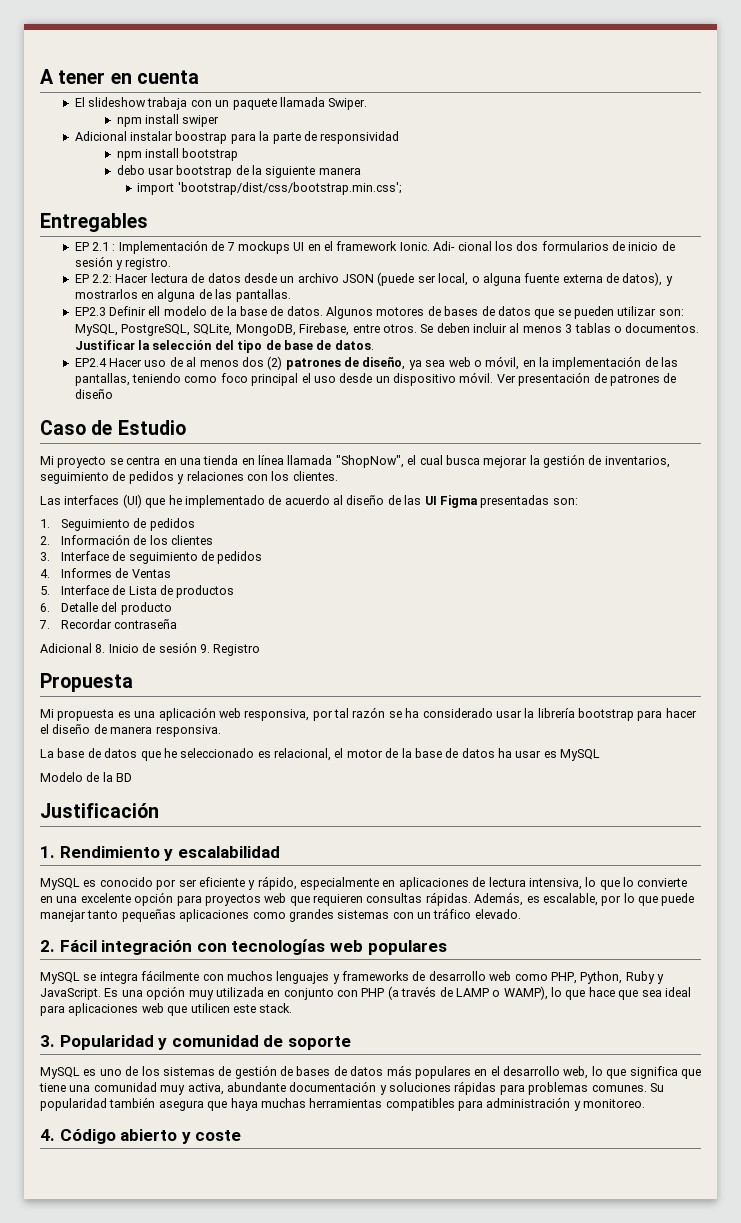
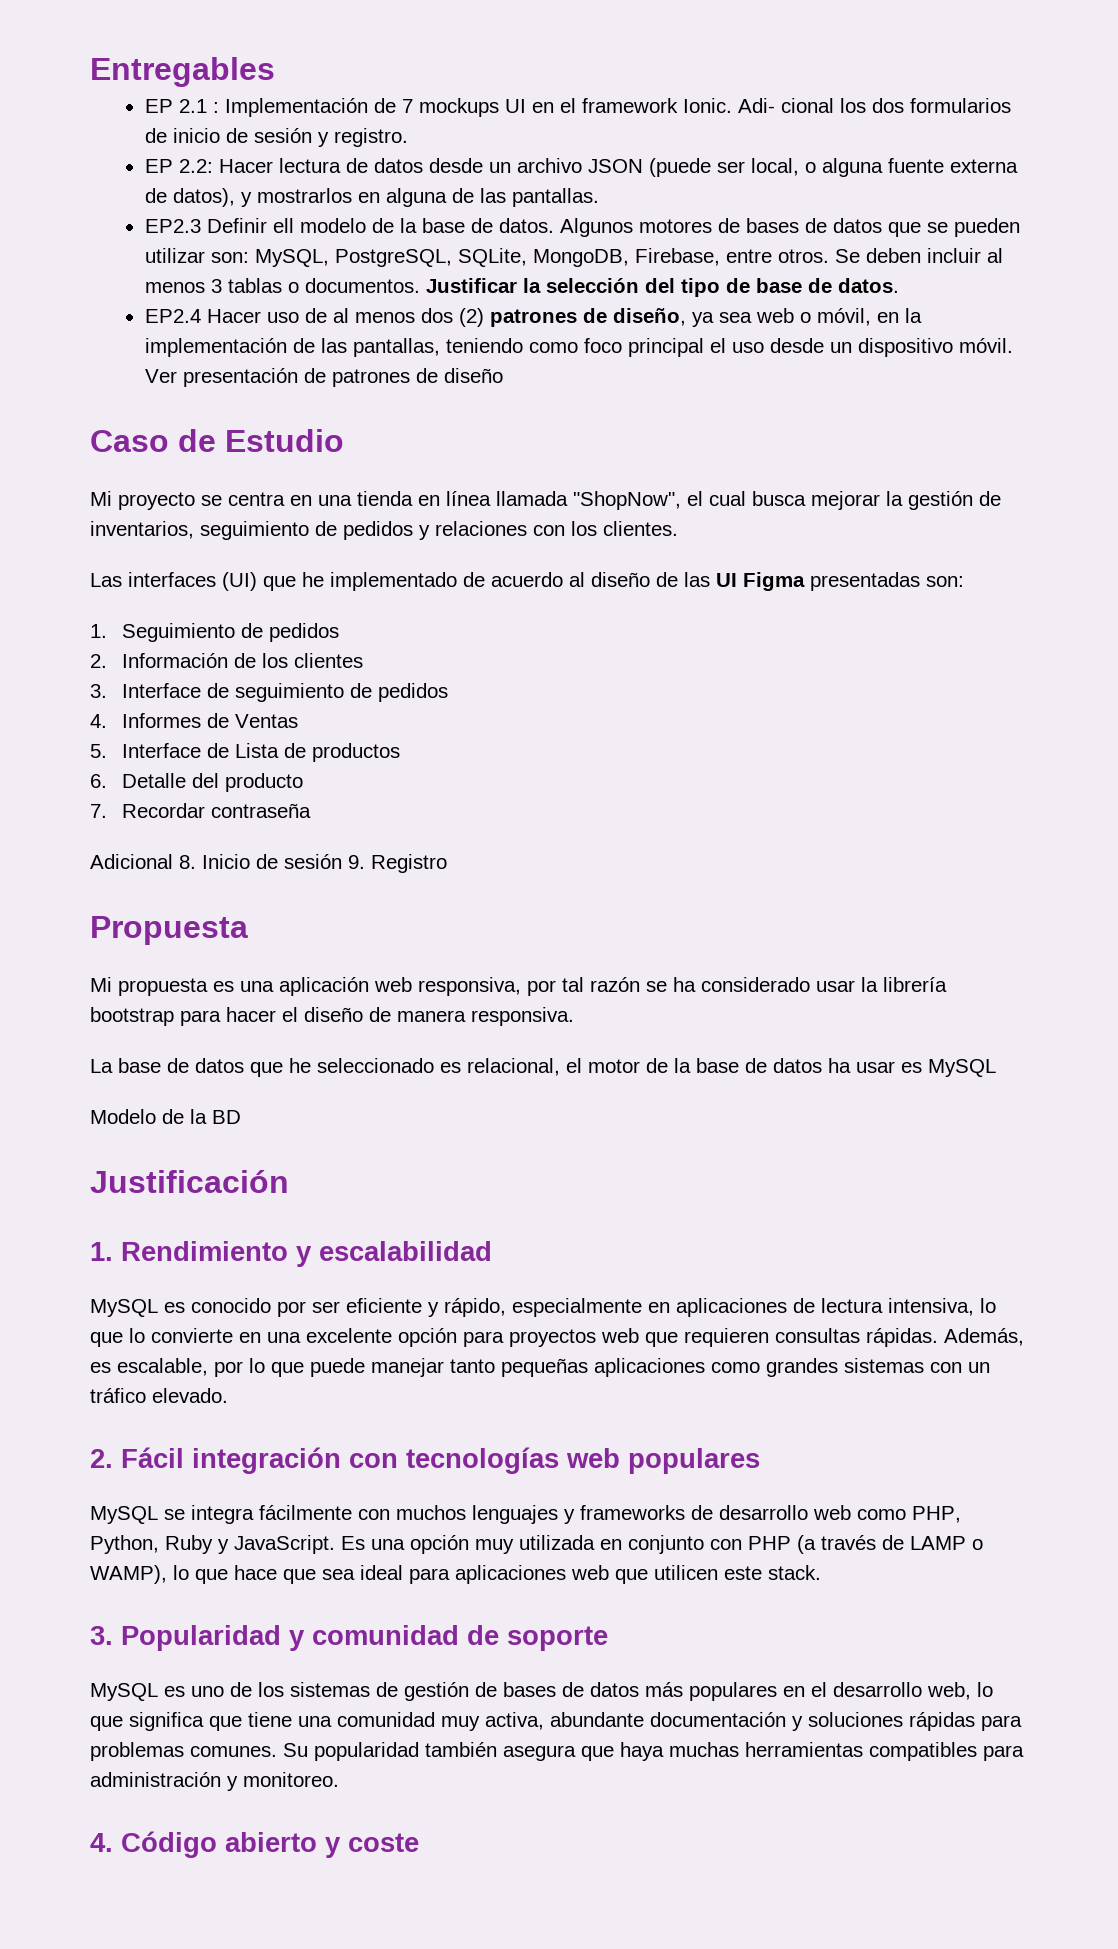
- A tener en cuenta
- El slideshow trabaja con un paquete llamada Swiper.
- npm install swiper
- Adicional instalar boostrap para la parte de responsividad
- npm install bootstrap
- debo usar bootstrap de la siguiente manera
- import 'bootstrap/dist/css/bootstrap.min.css';

